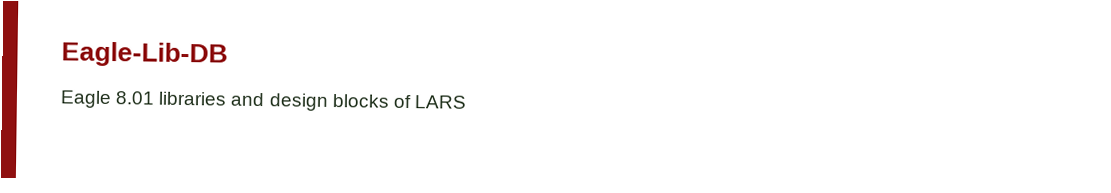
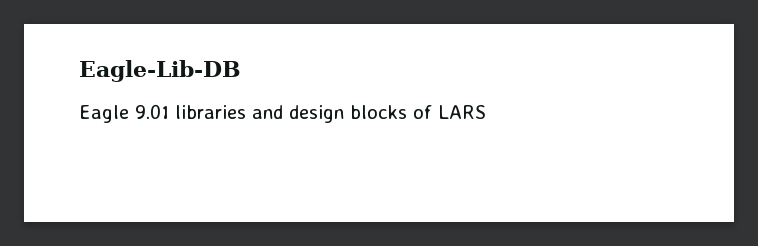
- Eagle 8.01 libraries and design blocks of LARS
+ Eagle 9.01 libraries and design blocks of LARS

